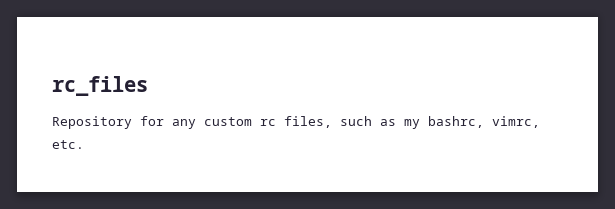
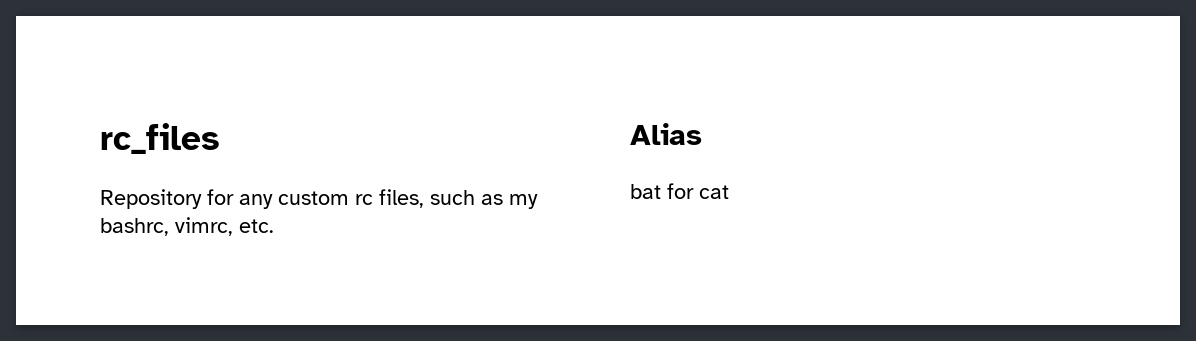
+ Alias
+ bat for cat

